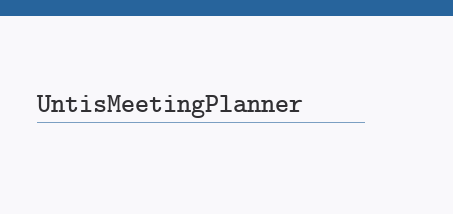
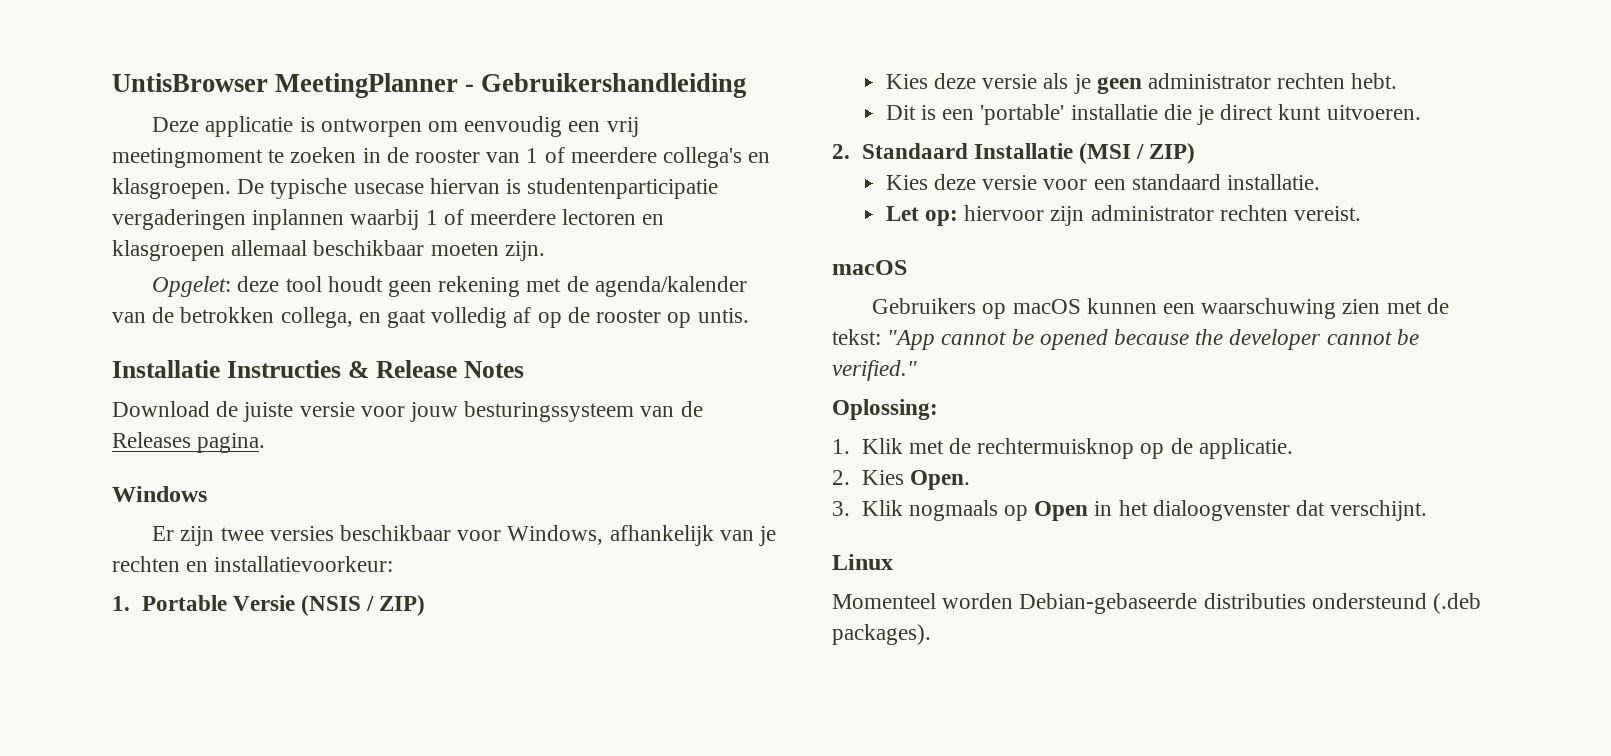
- UntisMeetingPlanner
+ UntisBrowser MeetingPlanner - Gebruikershandleiding
+ Deze applicatie is ontworpen om eenvoudig een vrij meetingmoment te zoeken in de rooster van 1 of meerdere collega's en klasgroepen. De typische usecase hiervan is studentenparticipatie vergaderingen inplannen waarbij 1 of meerdere lectoren en klasgroepen allemaal beschikbaar moeten zijn.
+ Opgelet: deze tool houdt geen rekening met de agenda/kalender van de betrokken collega, en gaat volledig af op de rooster op untis.
+ Installatie Instructies & Release Notes
+ Download de juiste versie voor jouw besturingssysteem van de Releases pagina.
+ Windows
+ Er zijn twee versies beschikbaar voor Windows, afhankelijk van je rechten en installatievoorkeur:
+ 1. Portable Versie (NSIS / ZIP)
+ Kies deze versie als je geen administrator rechten hebt.
+ Dit is een 'portable' installatie die je direct kunt uitvoeren.
+ 2. Standaard Installatie (MSI / ZIP)
+ Kies deze versie voor een standaard installatie.
+ Let op: hiervoor zijn administrator rechten vereist.
+ macOS
+ Gebruikers op macOS kunnen een waarschuwing zien met de tekst: "App cannot be opened because the developer cannot be verified."
+ Oplossing:
+ 1. Klik met de rechtermuisknop op de applicatie.
+ 2. Kies Open.
+ 3. Klik nogmaals op Open in het dialoogvenster dat verschijnt.
+ Linux
+ Momenteel worden Debian-gebaseerde distributies ondersteund (.deb packages).

